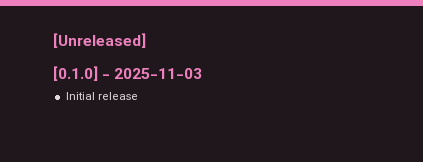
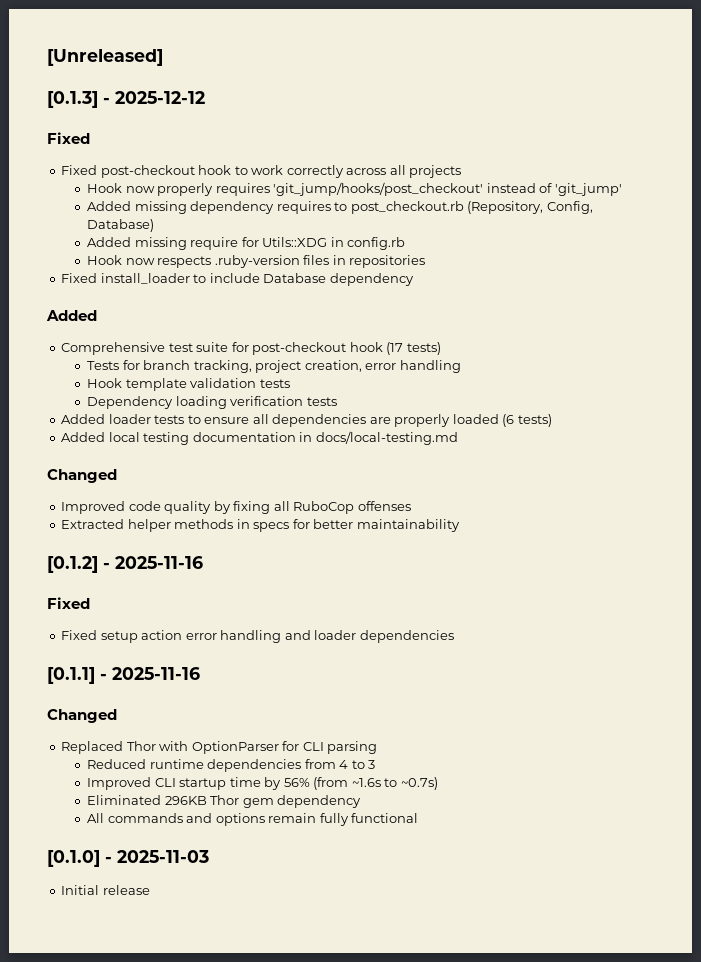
+ [0.1.3] - 2025-12-12
+ Fixed
+ Fixed post-checkout hook to work correctly across all projects
+ Hook now properly requires 'git_jump/hooks/post_checkout' instead of 'git_jump'
+ Added missing dependency requires to post_checkout.rb (Repository, Config, Database)
+ Added missing require for Utils::XDG in config.rb
+ Hook now respects .ruby-version files in repositories
+ Fixed install_loader to include Database dependency
+ Added
+ Comprehensive test suite for post-checkout hook (17 tests)
+ Tests for branch tracking, project creation, error handling
+ Hook template validation tests
+ Dependency loading verification tests
+ Added loader tests to ensure all dependencies are properly loaded (6 tests)
+ Added local testing documentation in docs/local-testing.md
+ Changed
+ Improved code quality by fixing all RuboCop offenses
+ Extracted helper methods in specs for better maintainability
+ [0.1.2] - 2025-11-16
+ Fixed
+ Fixed setup action error handling and loader dependencies
+ [0.1.1] - 2025-11-16
+ Changed
+ Replaced Thor with OptionParser for CLI parsing
+ Reduced runtime dependencies from 4 to 3
+ Improved CLI startup time by 56% (from ~1.6s to ~0.7s)
+ Eliminated 296KB Thor gem dependency
+ All commands and options remain fully functional

